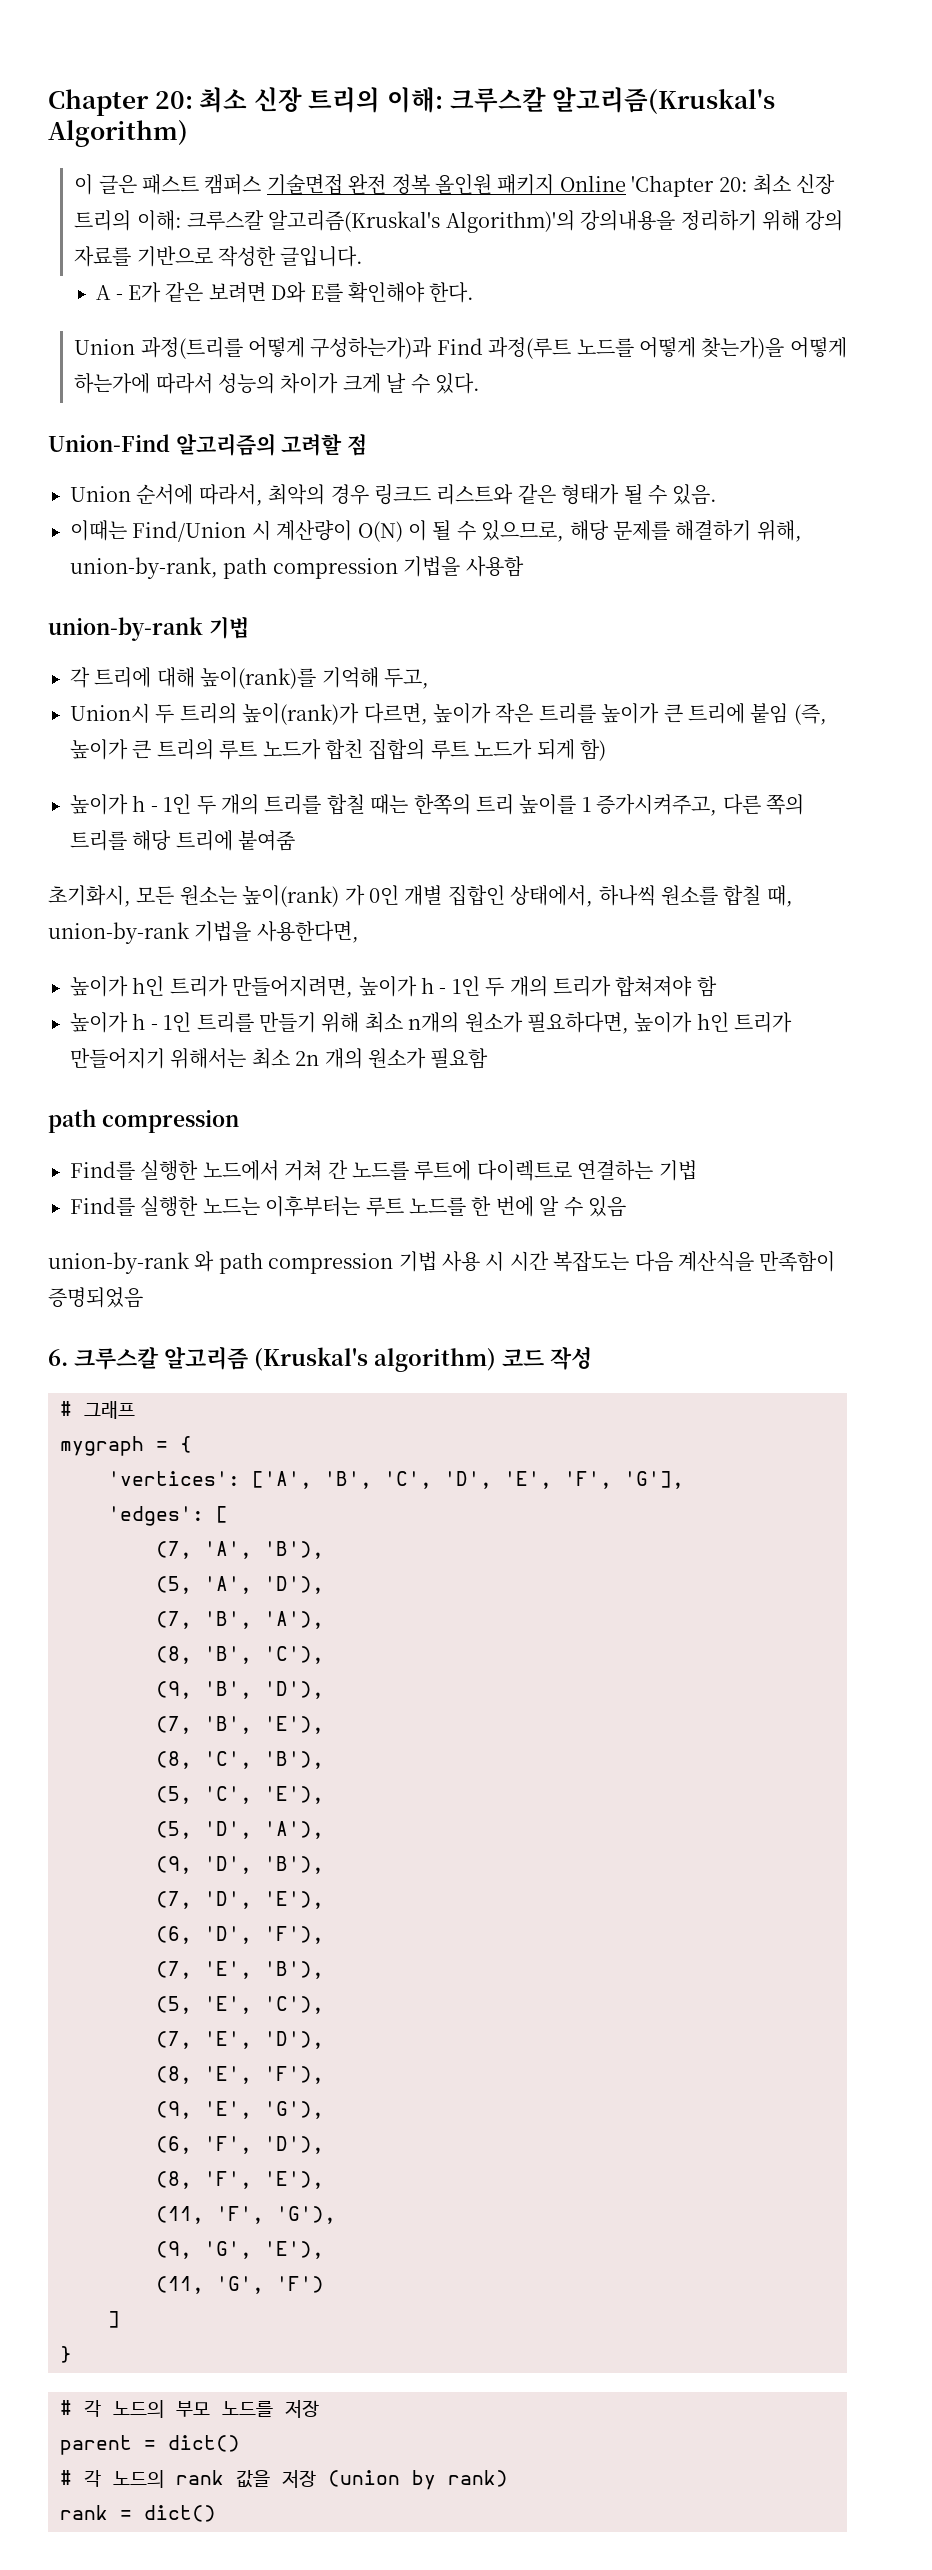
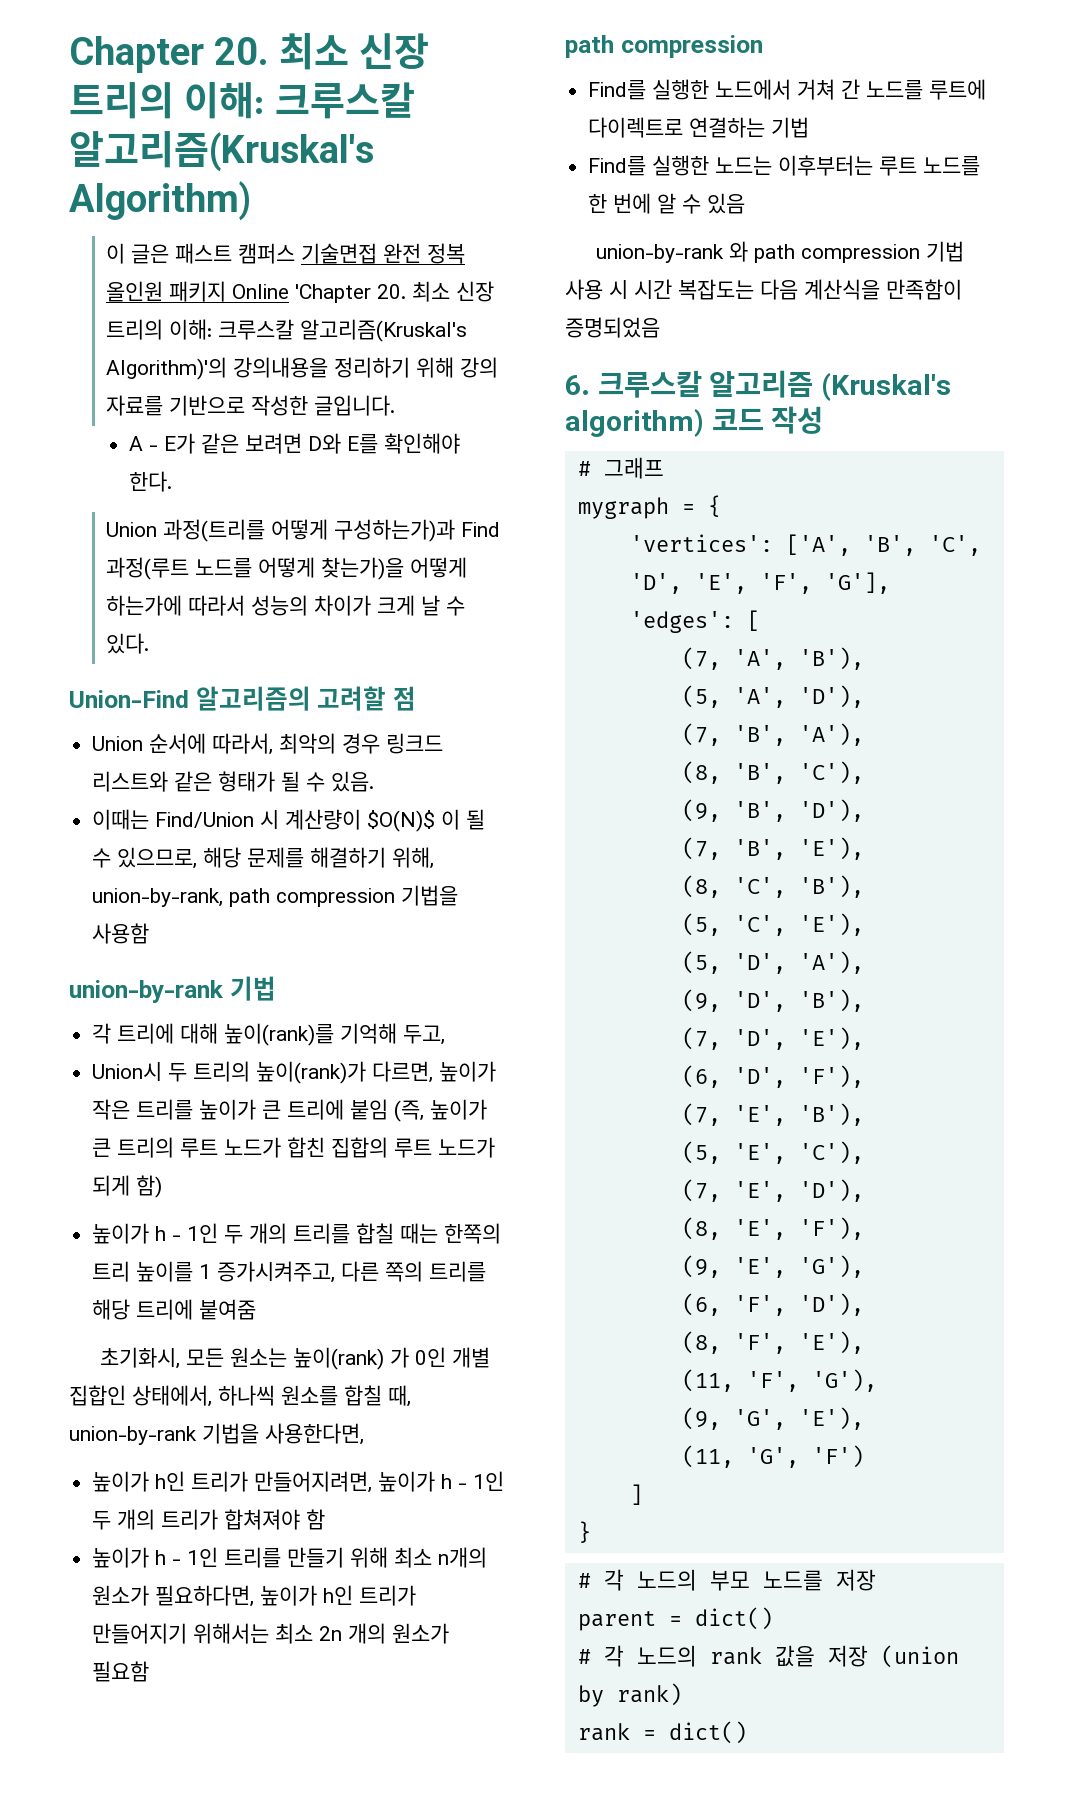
- Chapter 20: 최소 신장 트리의 이해: 크루스칼 알고리즘(Kruskal's Algorithm)
+ Chapter 20. 최소 신장 트리의 이해: 크루스칼 알고리즘(Kruskal's Algorithm)
- 이 글은 패스트 캠퍼스 기술면접 완전 정복 올인원 패키지 Online 'Chapter 20: 최소 신장 트리의 이해: 크루스칼 알고리즘(Kruskal's Algorithm)'의 강의내용을 정리하기 위해 강의 자료를 기반으로 작성한 글입니다.
+ 이 글은 패스트 캠퍼스 기술면접 완전 정복 올인원 패키지 Online 'Chapter 20. 최소 신장 트리의 이해: 크루스칼 알고리즘(Kruskal's Algorithm)'의 강의내용을 정리하기 위해 강의 자료를 기반으로 작성한 글입니다.
- 이때는 Find/Union 시 계산량이 O(N) 이 될 수 있으므로, 해당 문제를 해결하기 위해, union-by-rank, path compression 기법을 사용함
+ 이때는 Find/Union 시 계산량이 $O(N)$ 이 될 수 있으므로, 해당 문제를 해결하기 위해, union-by-rank, path compression 기법을 사용함

